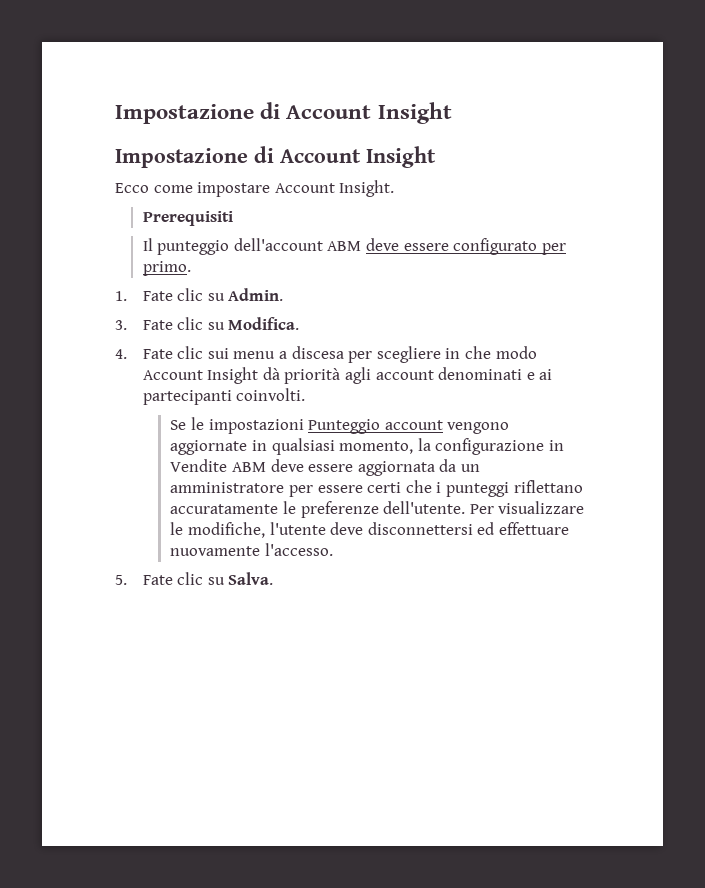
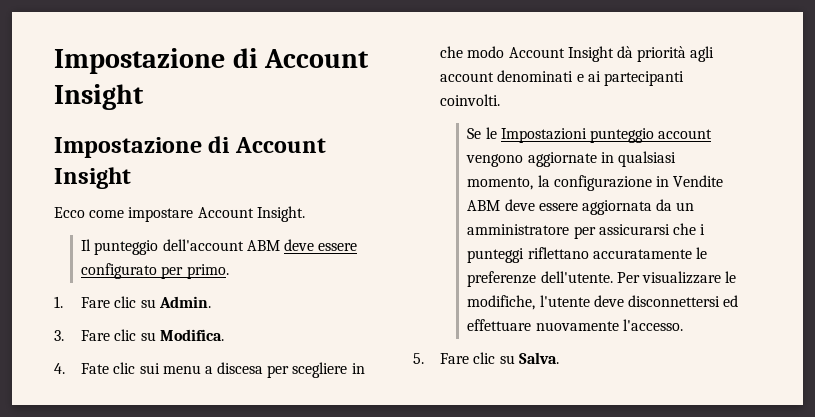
- Prerequisiti
- 1. Fate clic su Admin.
+ 1. Fare clic su Admin.
- 3. Fate clic su Modifica.
+ 3. Fare clic su Modifica.
- Se le impostazioni Punteggio account vengono aggiornate in qualsiasi momento, la configurazione in Vendite ABM deve essere aggiornata da un amministratore per essere certi che i punteggi riflettano accuratamente le preferenze dell'utente.
+ Se le Impostazioni punteggio account vengono aggiornate in qualsiasi momento, la configurazione in Vendite ABM deve essere aggiornata da un amministratore per assicurarsi che i punteggi riflettano accuratamente le preferenze dell'utente.
- 5. Fate clic su Salva.
+ 5. Fare clic su Salva.

